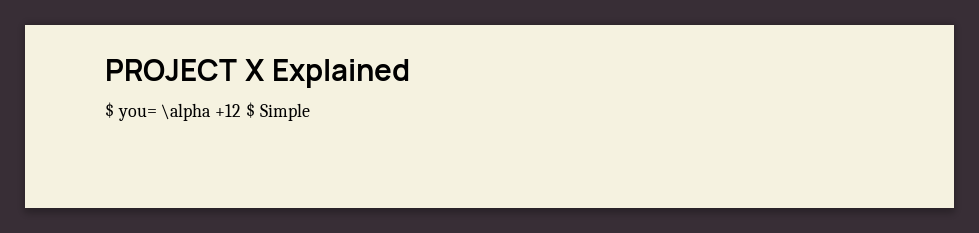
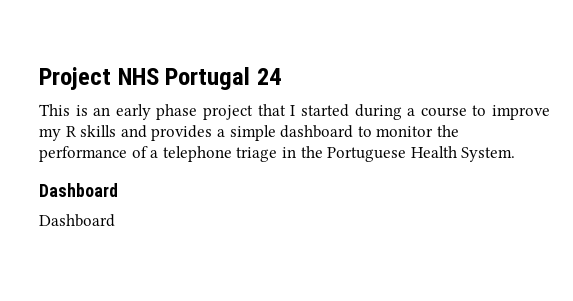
- PROJECT X Explained
- $ you= \alpha +12 $ Simple
+ Project NHS Portugal 24
+ This is an early phase project that I started during a course to improve my R skills and provides a simple dashboard to monitor the performance of a telephone triage in the Portuguese Health System.
+ Dashboard
+ Dashboard

